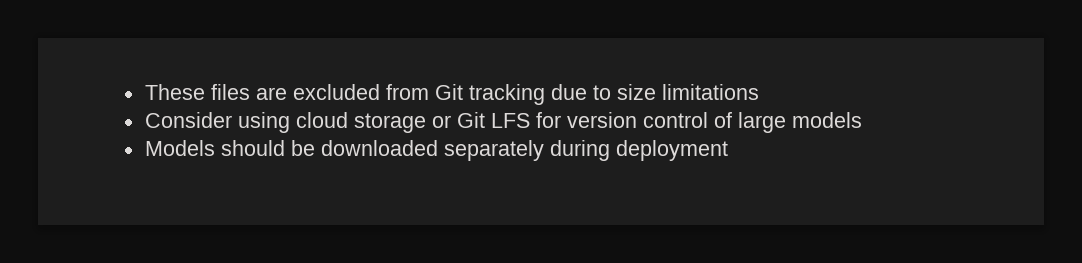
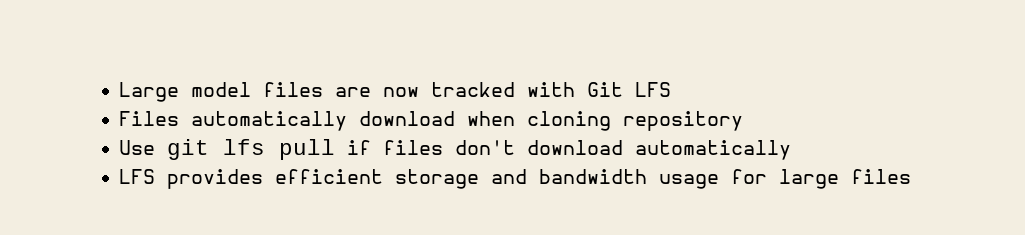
- These files are excluded from Git tracking due to size limitations
- Consider using cloud storage or Git LFS for version control of large models
- Models should be downloaded separately during deployment
+ Large model files are now tracked with Git LFS
+ Files automatically download when cloning repository
+ Use git lfs pull if files don't download automatically
+ LFS provides efficient storage and bandwidth usage for large files

